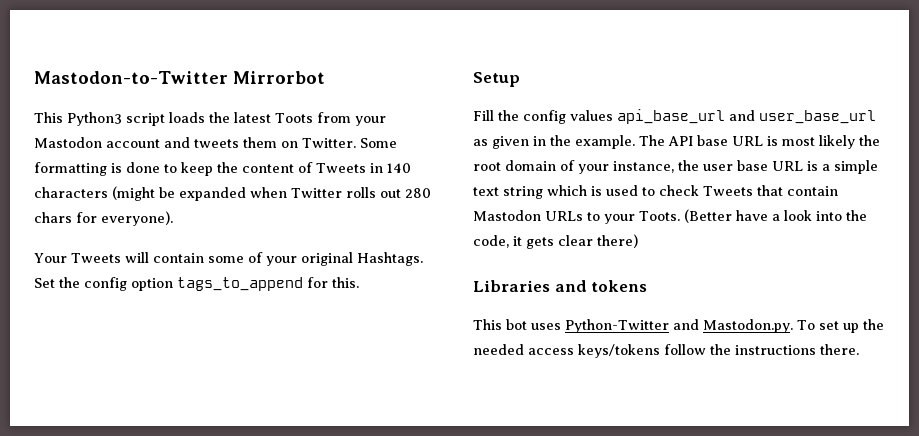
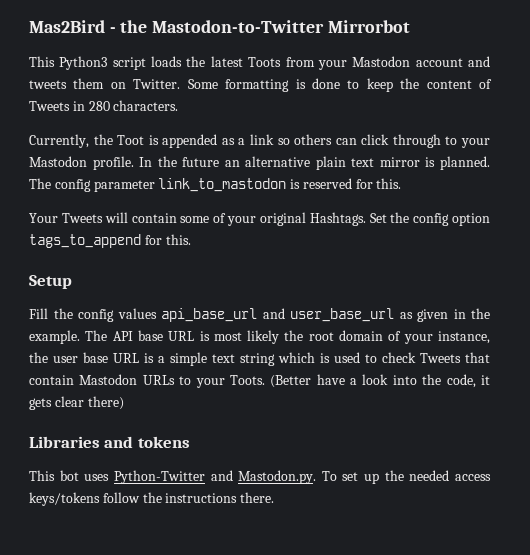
- Mastodon-to-Twitter Mirrorbot
+ Mas2Bird - the Mastodon-to-Twitter Mirrorbot
- Some formatting is done to keep the content of Tweets in 140 characters (might be expanded when Twitter rolls out 280 chars for everyone).
+ Some formatting is done to keep the content of Tweets in 280 characters.
+ Currently, the Toot is appended as a link so others can click through to your Mastodon profile. In the future an alternative plain text mirror is planned. The config parameter link_to_mastodon is reserved for this.

